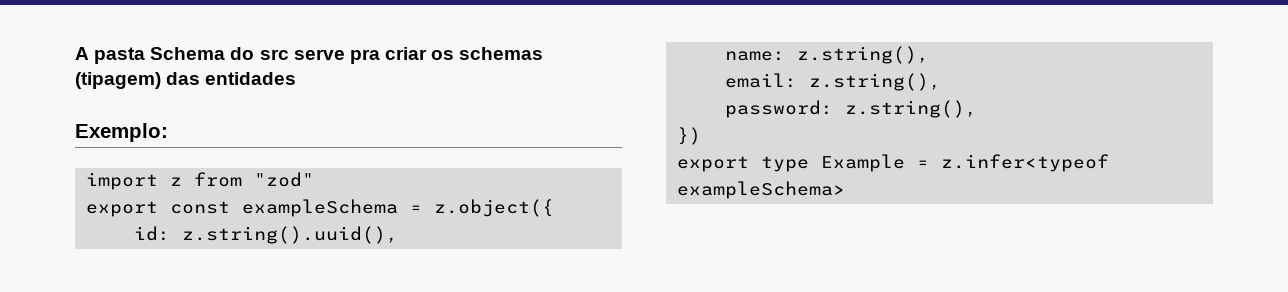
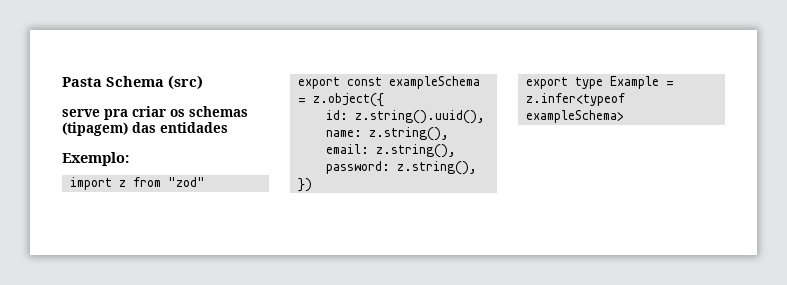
- A pasta Schema do src serve pra criar os schemas (tipagem) das entidades
+ Pasta Schema (src)
+ serve pra criar os schemas (tipagem) das entidades

